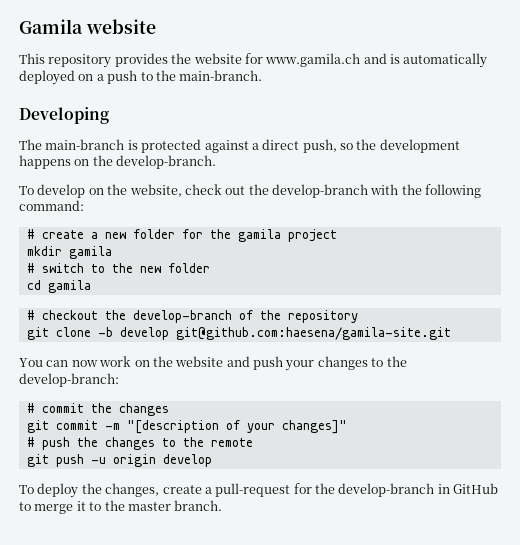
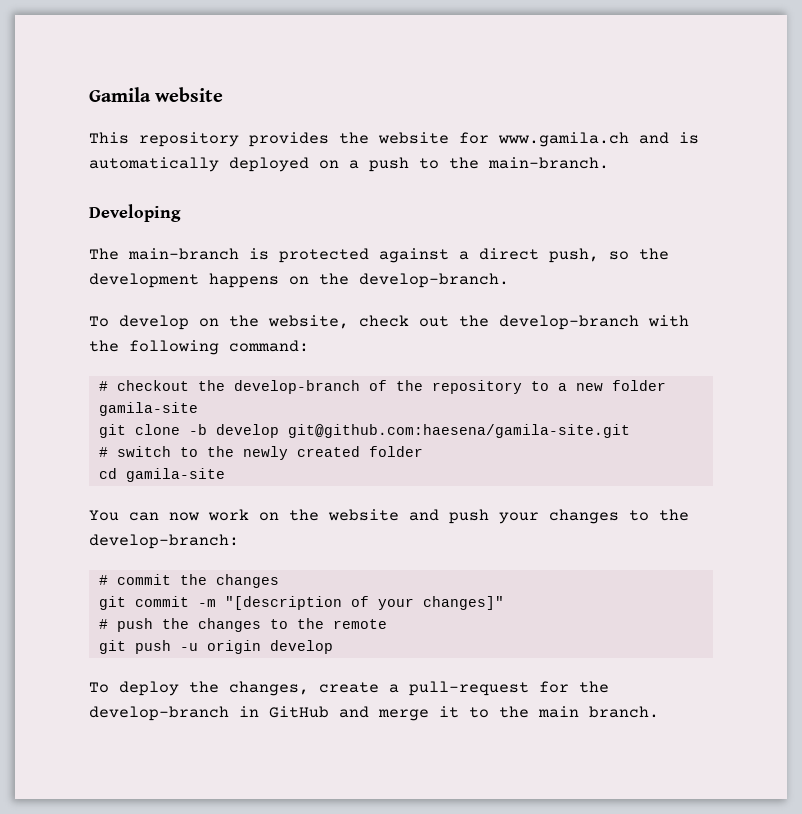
- # create a new folder for the gamila project
- mkdir gamila
- # switch to the new folder
- cd gamila
- # checkout the develop-branch of the repository
+ # checkout the develop-branch of the repository to a new folder gamila-site
+ # switch to the newly created folder
+ cd gamila-site
- To deploy the changes, create a pull-request for the develop-branch in GitHub to merge it to the master branch.
+ To deploy the changes, create a pull-request for the develop-branch in GitHub and merge it to the main branch.

